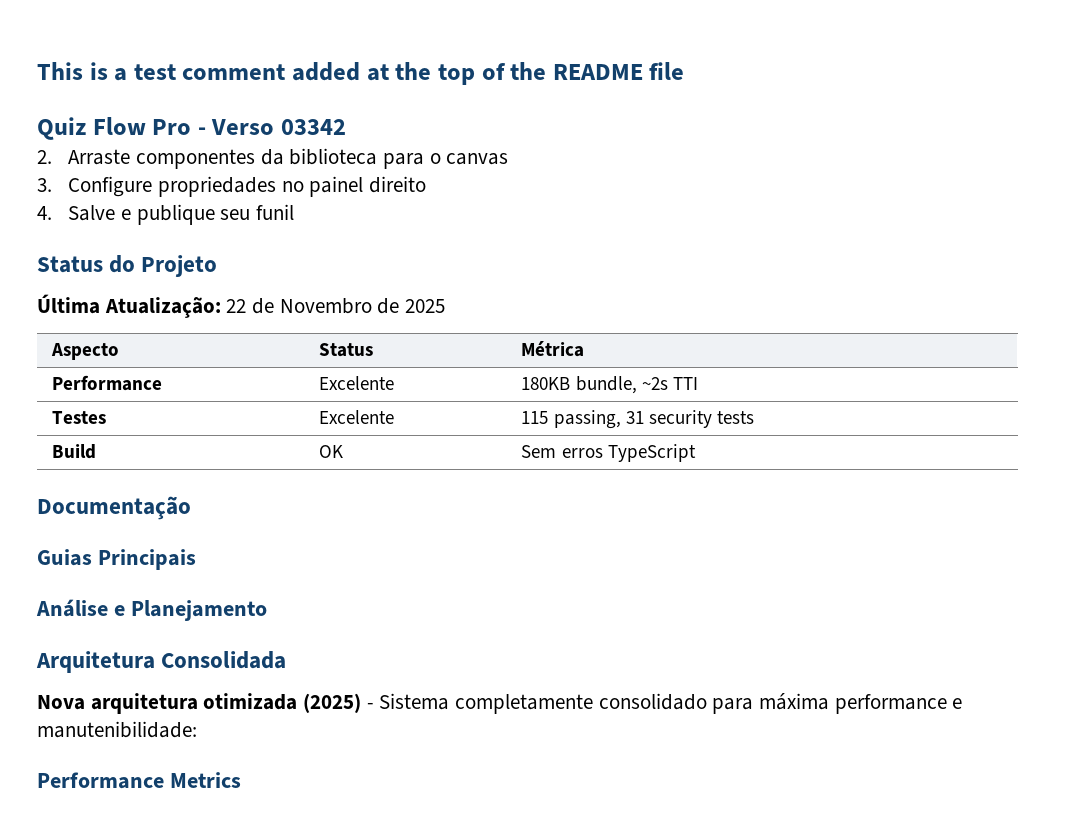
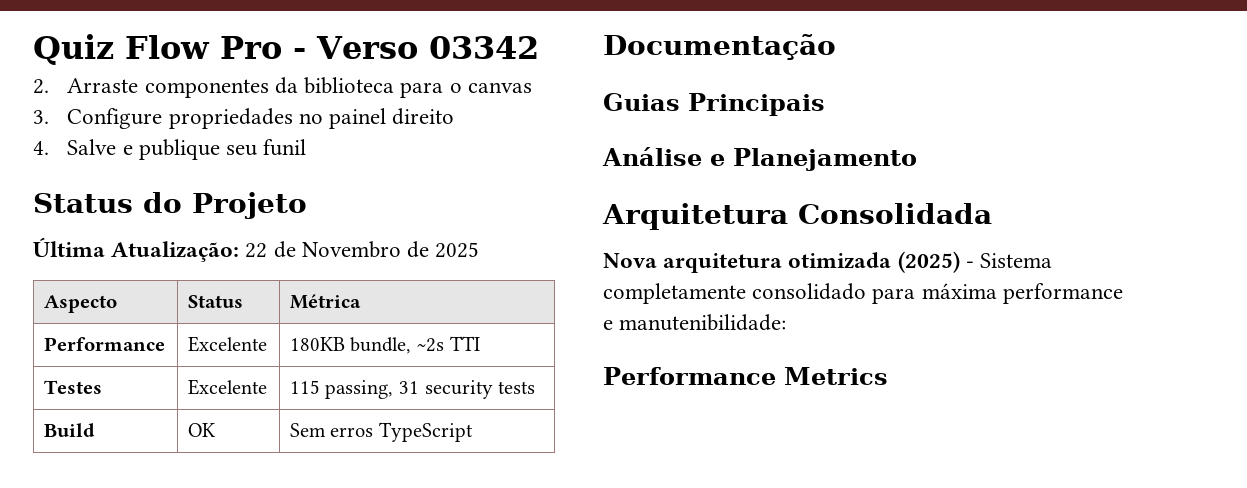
- This is a test comment added at the top of the README file

